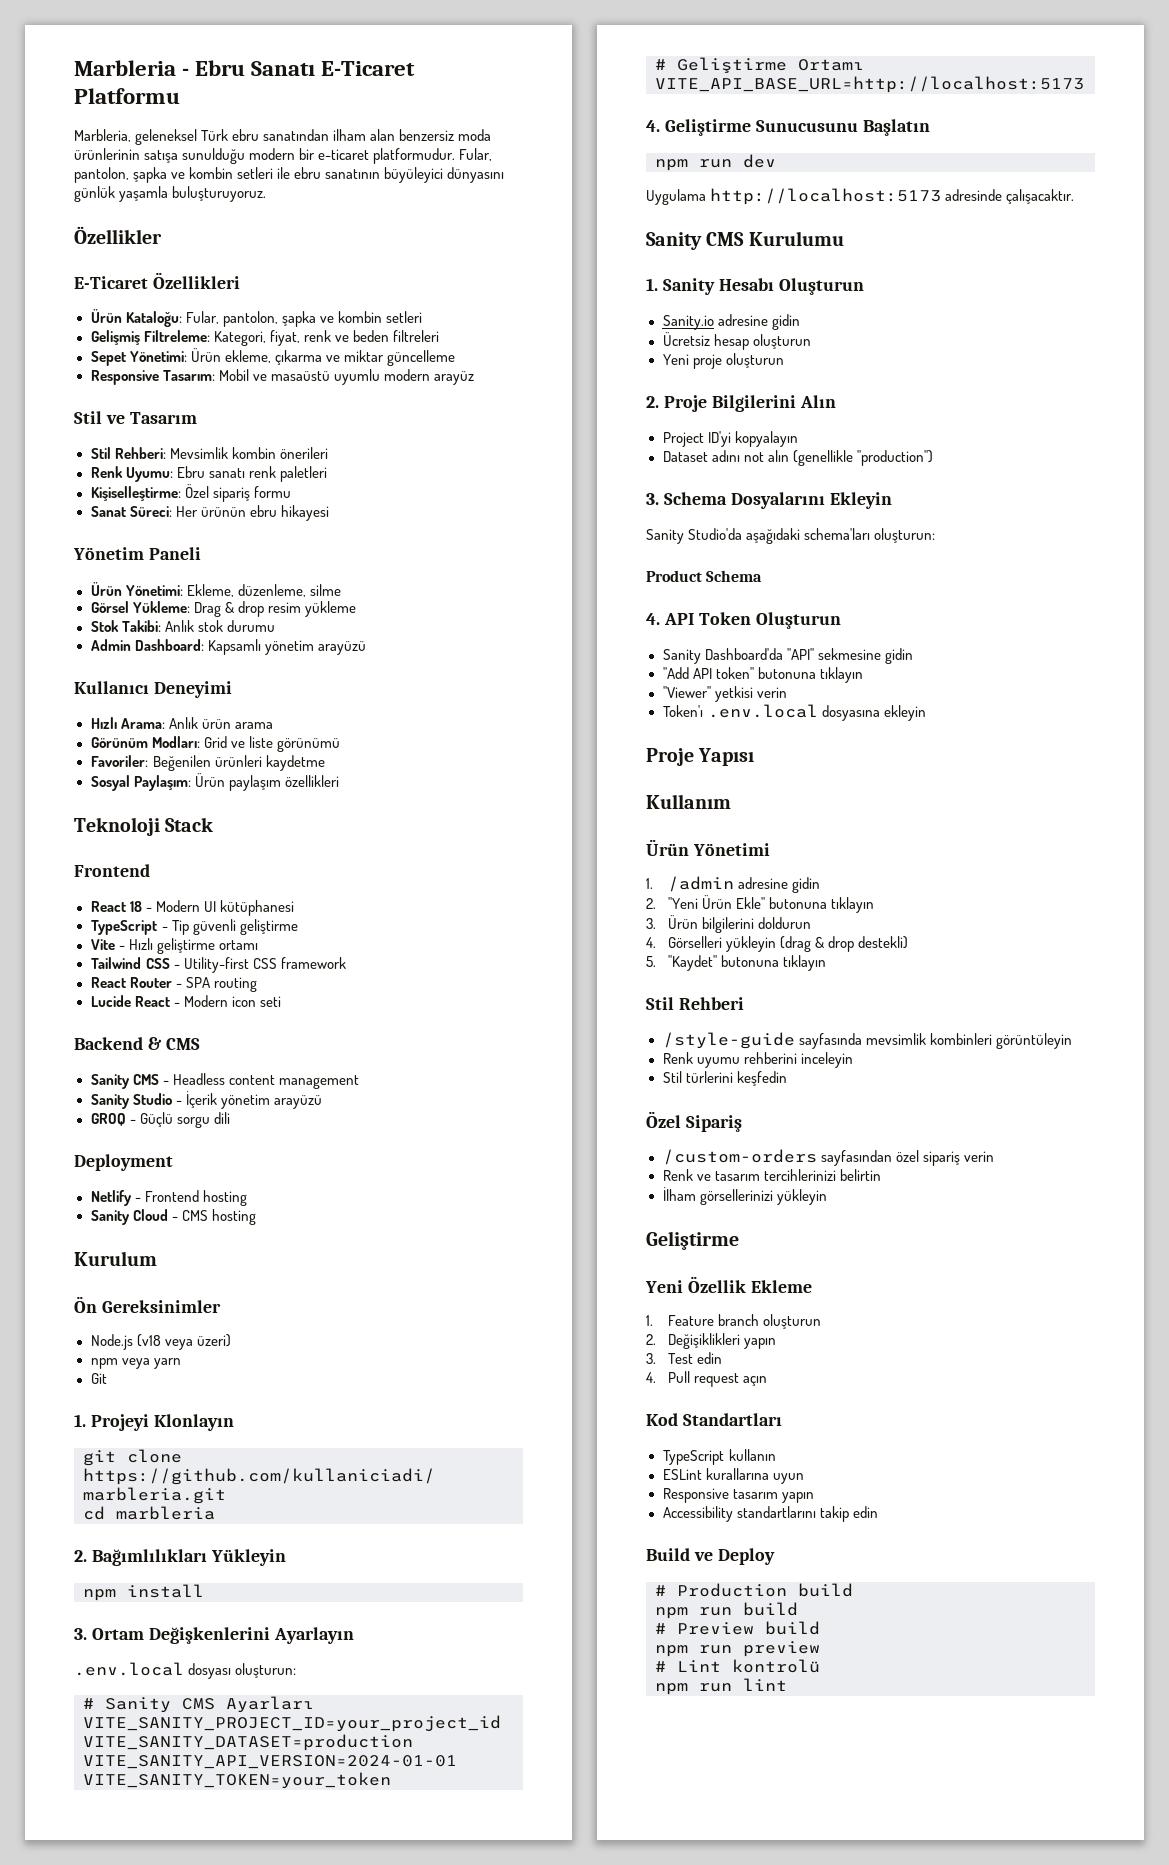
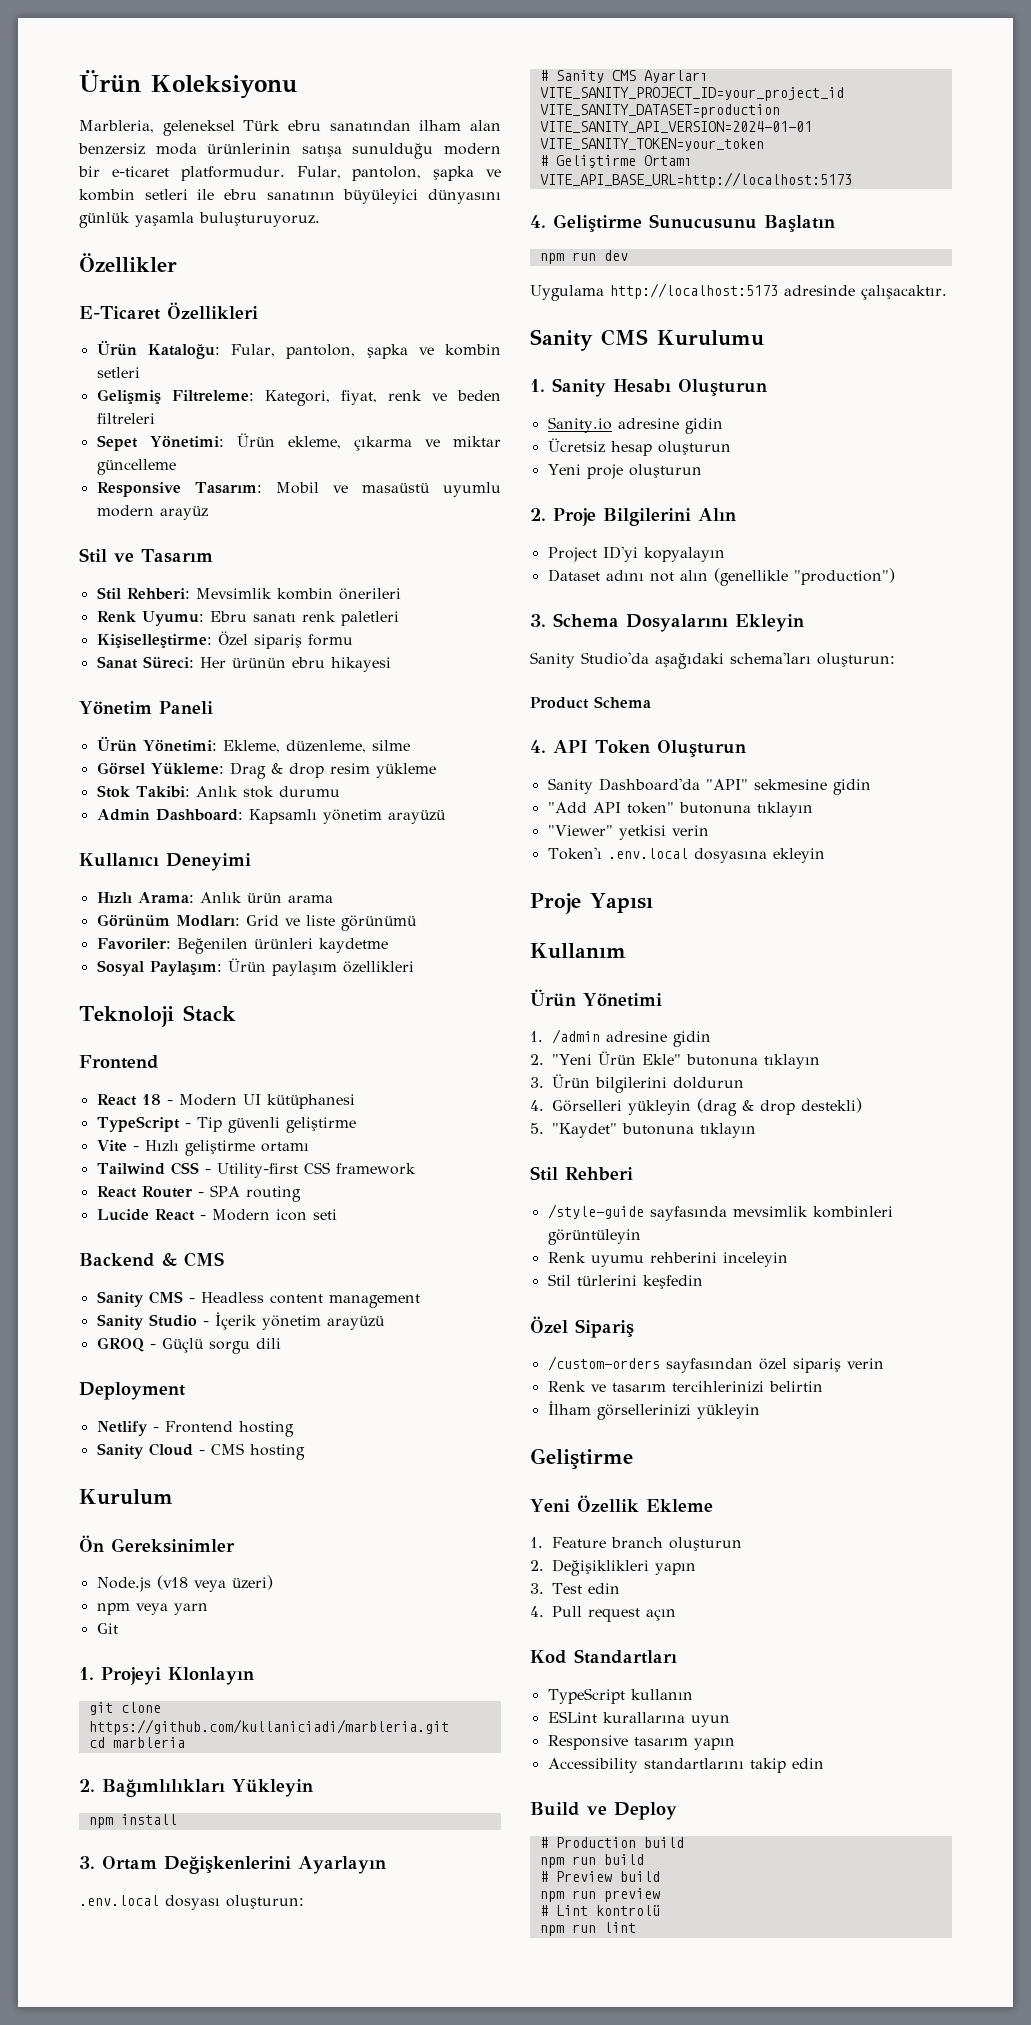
- Marbleria - Ebru Sanatı E-Ticaret Platformu
+ Ürün Koleksiyonu

